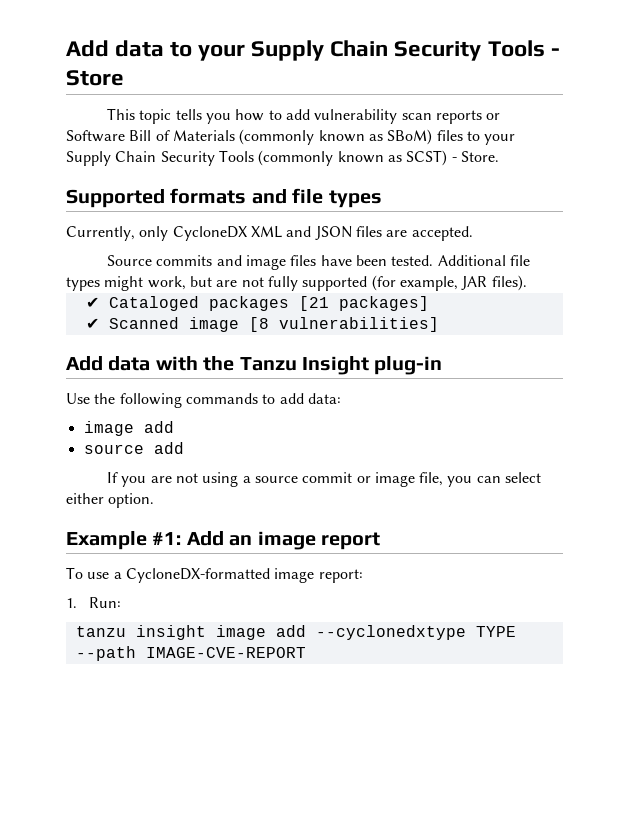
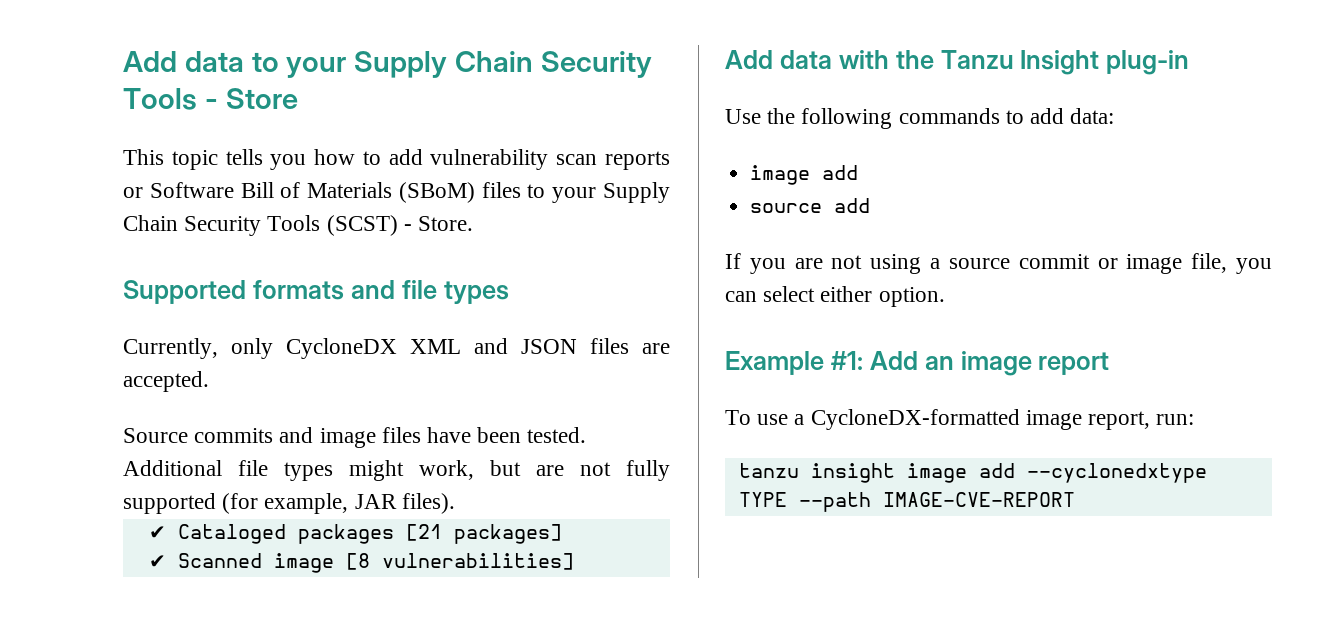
- This topic tells you how to add vulnerability scan reports or Software Bill of Materials (commonly known as SBoM) files to your Supply Chain Security Tools (commonly known as SCST) - Store.
+ This topic tells you how to add vulnerability scan reports or Software Bill of Materials (SBoM) files to your Supply Chain Security Tools (SCST) - Store.
- To use a CycloneDX-formatted image report:
- 1. Run:
+ To use a CycloneDX-formatted image report, run:

